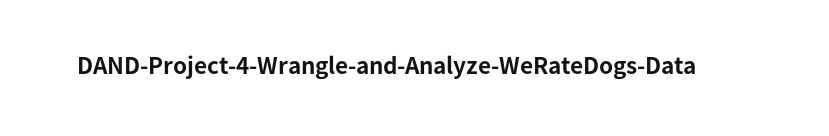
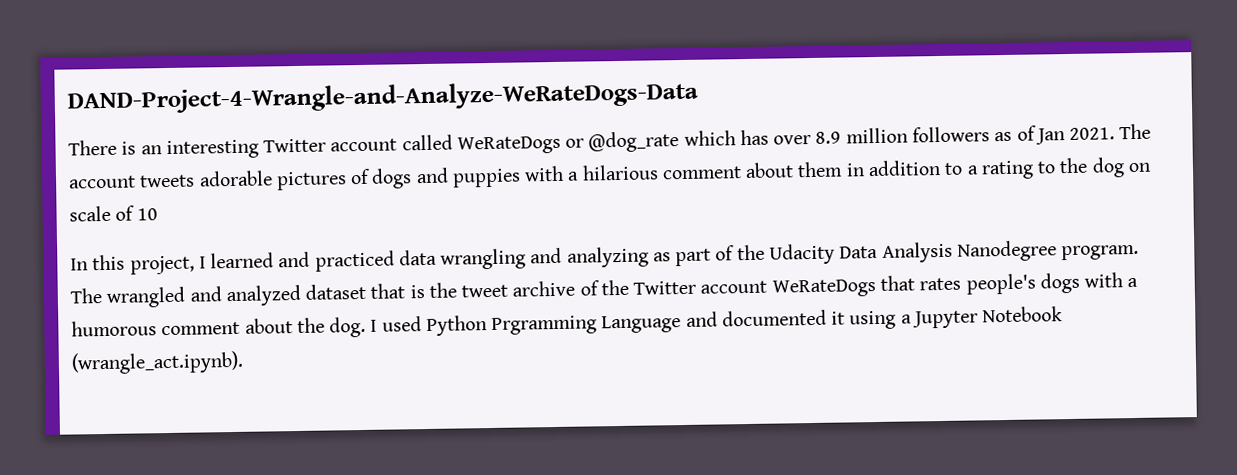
+ There is an interesting Twitter account called WeRateDogs or @dog_rate which has over 8.9 million followers as of Jan 2021. The account tweets adorable pictures of dogs and puppies with a hilarious comment about them in addition to a rating to the dog on scale of 10
+ In this project, I learned and practiced data wrangling and analyzing as part of the Udacity Data Analysis Nanodegree program. The wrangled and analyzed dataset that is the tweet archive of the Twitter account WeRateDogs that rates people's dogs with a humorous comment about the dog. I used Python Prgramming Language and documented it using a Jupyter Notebook (wrangle_act.ipynb).

